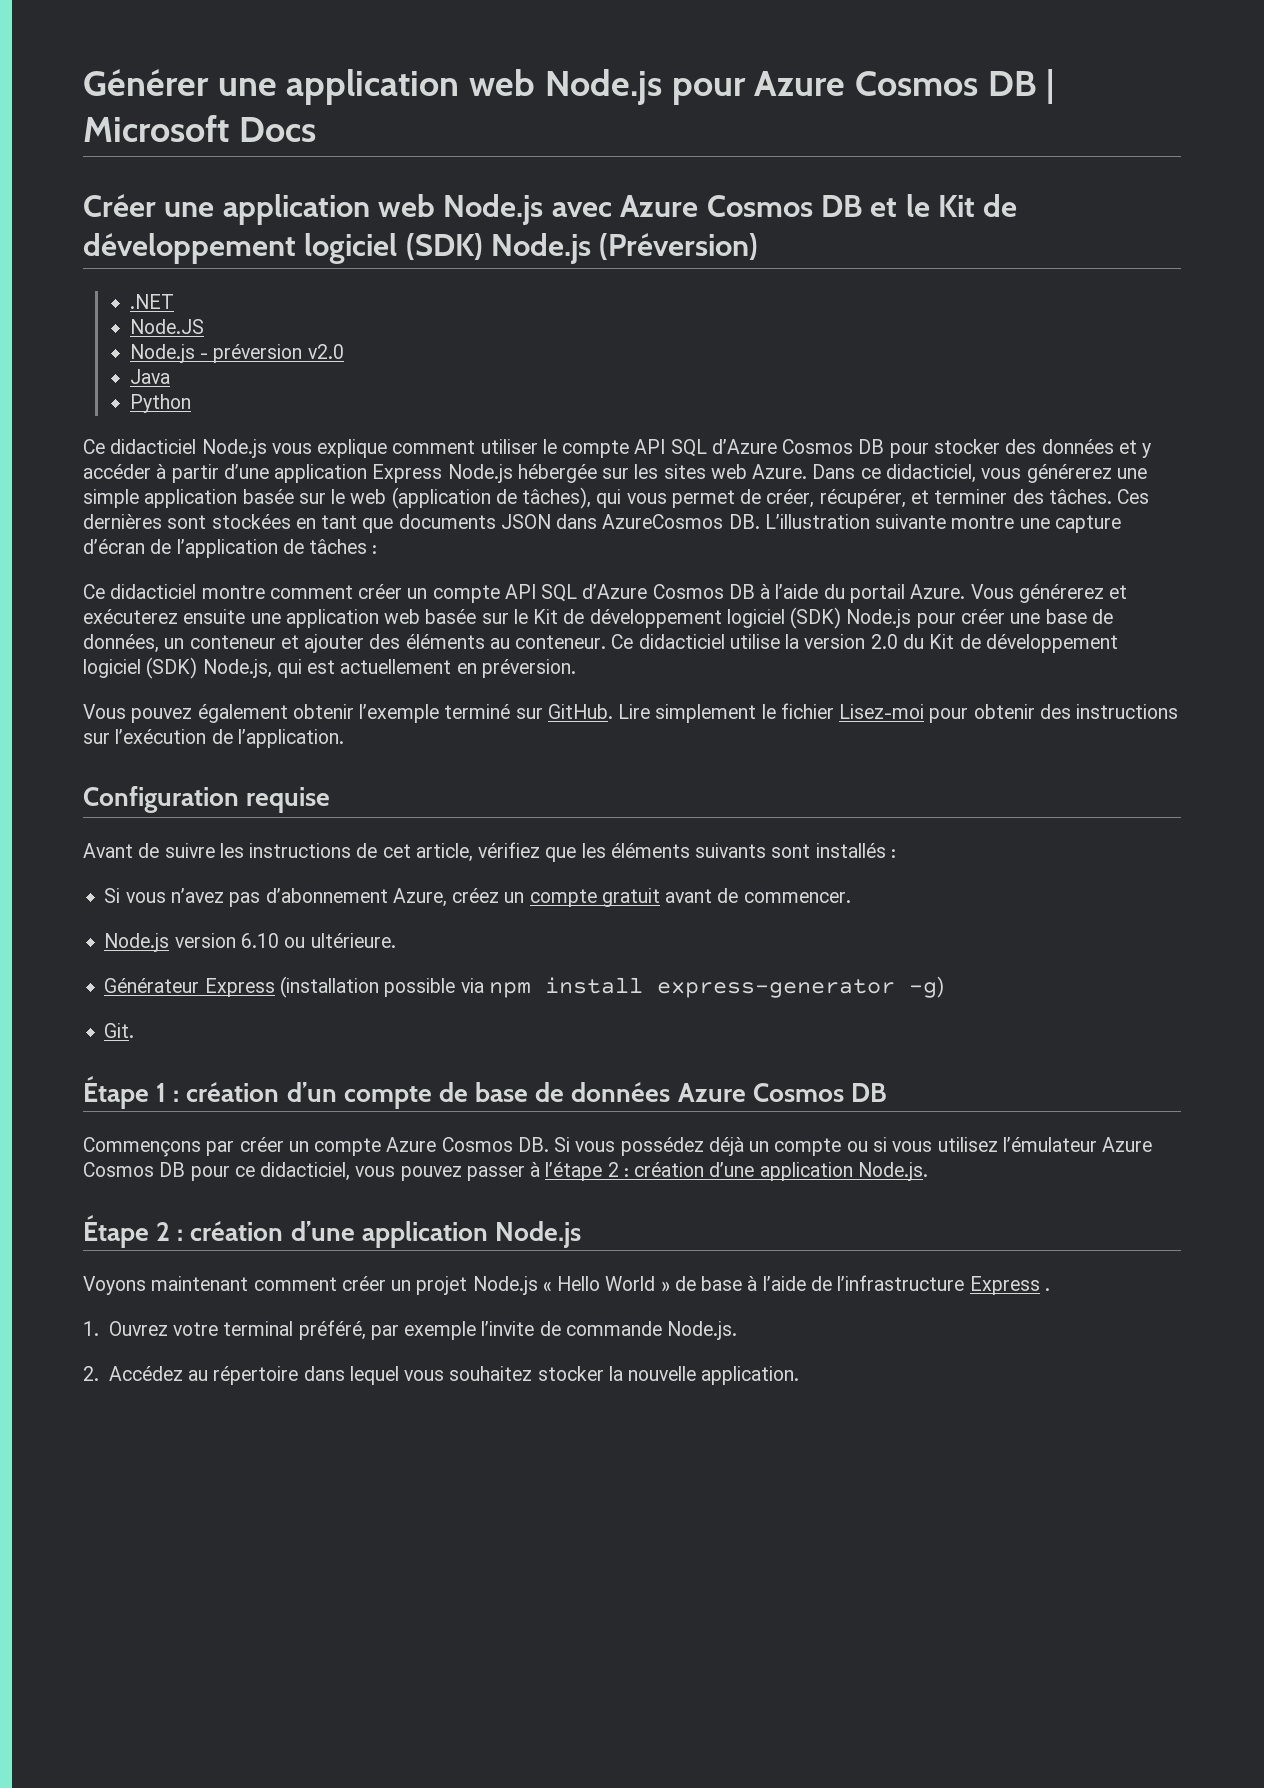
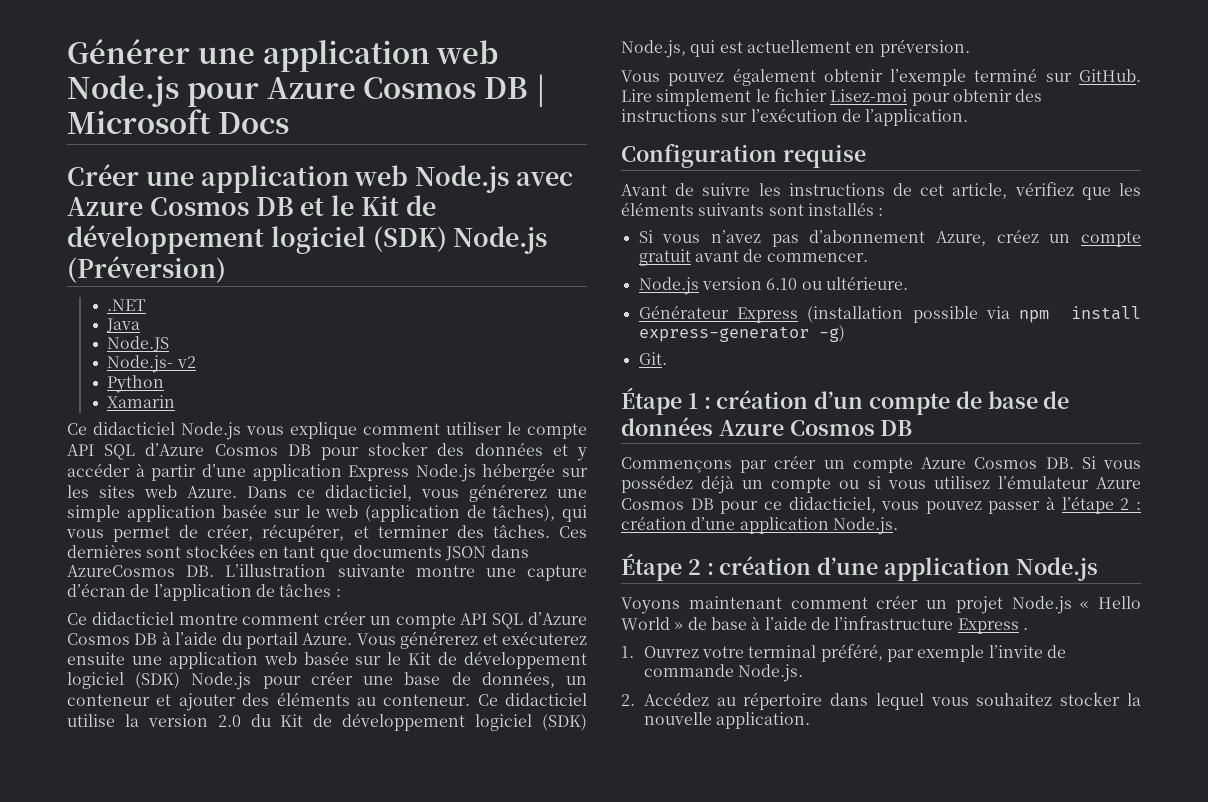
+ Java
- Node.js - préversion v2.0
- Java
+ Node.js- v2
+ Xamarin

